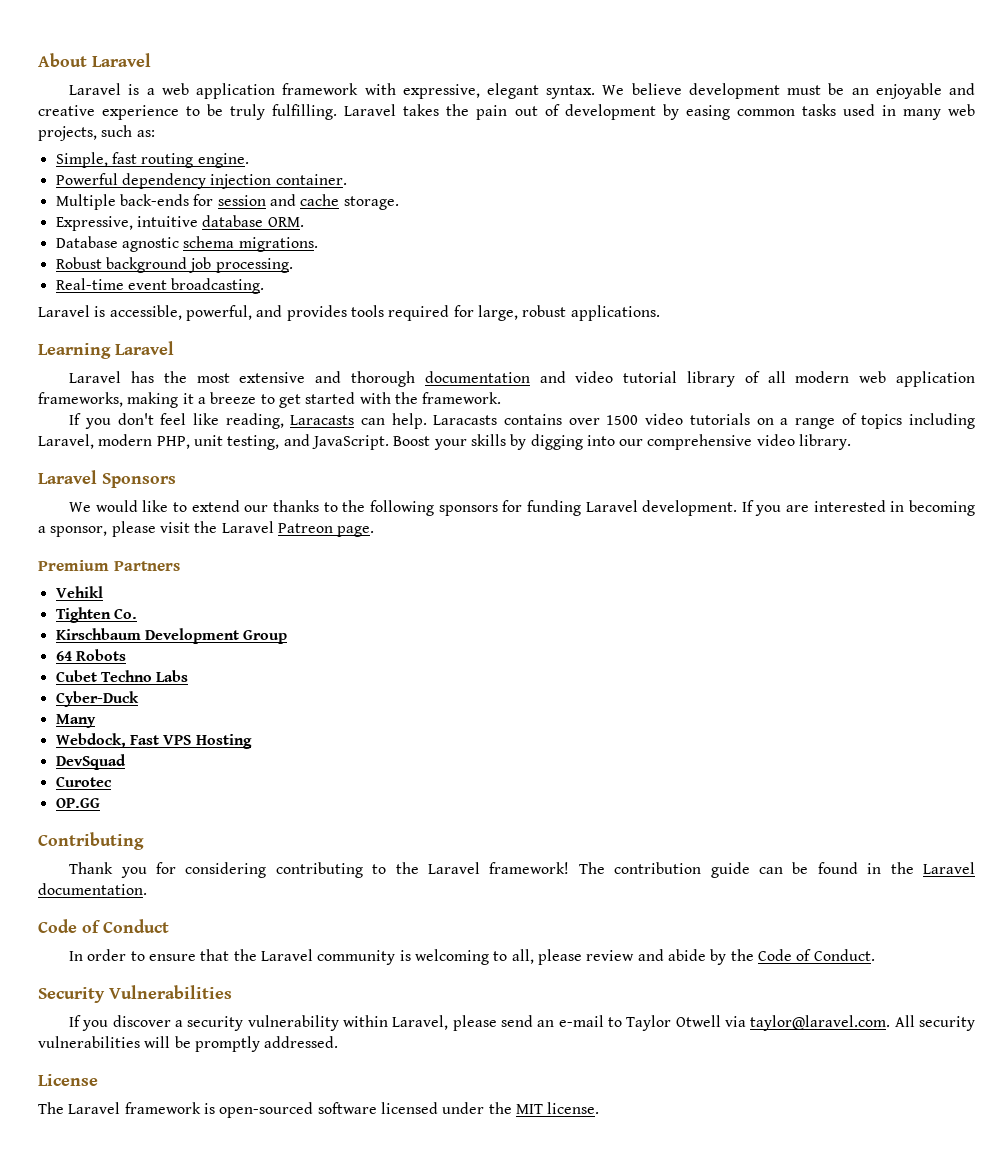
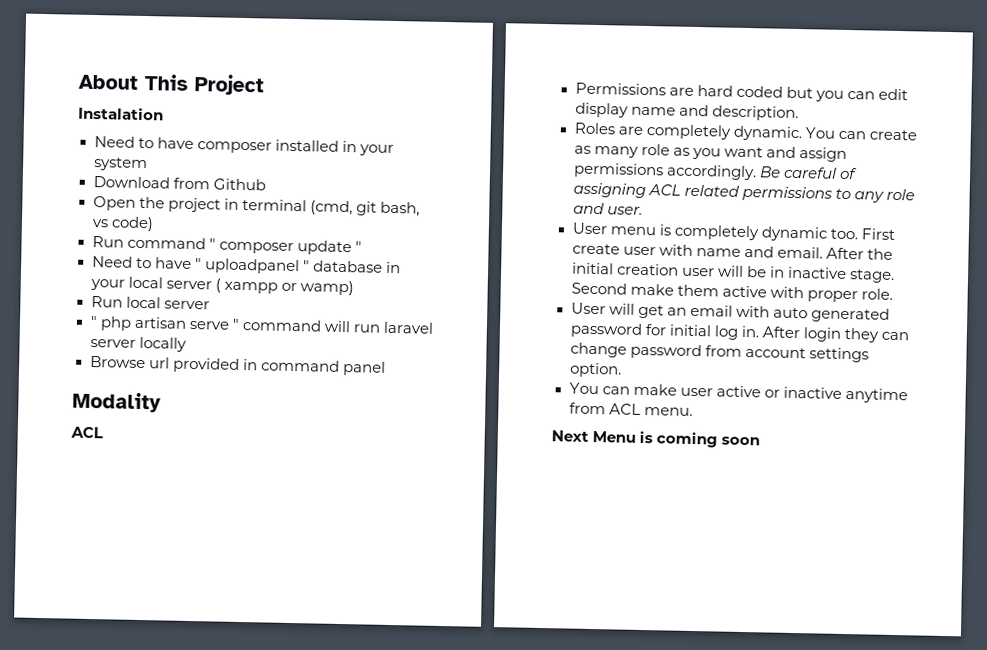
- About Laravel
- Laravel is a web application framework with expressive, elegant syntax. We believe development must be an enjoyable and creative experience to be truly fulfilling. Laravel takes the pain out of development by easing common tasks used in many web projects, such as:
- Simple, fast routing engine.
- Powerful dependency injection container.
- Multiple back-ends for session and cache storage.
- Expressive, intuitive database ORM.
- Database agnostic schema migrations.
- Robust background job processing.
- Real-time event broadcasting.
- Laravel is accessible, powerful, and provides tools required for large, robust applications.
- Learning Laravel
- Laravel has the most extensive and thorough documentation and video tutorial library of all modern web application frameworks, making it a breeze to get started with the framework.
- If you don't feel like reading, Laracasts can help. Laracasts contains over 1500 video tutorials on a range of topics including Laravel, modern PHP, unit testing, and JavaScript. Boost your skills by digging into our comprehensive video library.
- Laravel Sponsors
- We would like to extend our thanks to the following sponsors for funding Laravel development. If you are interested in becoming a sponsor, please visit the Laravel Patreon page.
- Premium Partners
- Vehikl
- Tighten Co.
- Kirschbaum Development Group
- 64 Robots
- Cubet Techno Labs
- Cyber-Duck
- Many
- Webdock, Fast VPS Hosting
- DevSquad
- Curotec
- OP.GG
- Contributing
- Thank you for considering contributing to the Laravel framework! The contribution guide can be found in the Laravel documentation.
- Code of Conduct
- In order to ensure that the Laravel community is welcoming to all, please review and abide by the Code of Conduct.
- Security Vulnerabilities
- If you discover a security vulnerability within Laravel, please send an e-mail to Taylor Otwell via taylor@laravel.com. All security vulnerabilities will be promptly addressed.
- License
- The Laravel framework is open-sourced software licensed under the MIT license.
+ About This Project
+ Instalation
+ Need to have composer installed in your system
+ Download from Github
+ Open the project in terminal (cmd, git bash, vs code)
+ Run command " composer update "
+ Need to have " uploadpanel " database in your local server ( xampp or wamp)
+ Run local server
+ " php artisan serve " command will run laravel server locally
+ Browse url provided in command panel
+ Modality
+ ACL
+ Permissions are hard coded but you can edit display name and description.
+ Roles are completely dynamic. You can create as many role as you want and assign permissions accordingly. Be careful of assigning ACL related permissions to any role and user.
+ User menu is completely dynamic too. First create user with name and email. After the initial creation user will be in inactive stage. Second make them active with proper role.
+ User will get an email with auto generated password for initial log in. After login they can change password from account settings option.
+ You can make user active or inactive anytime from ACL menu.
+ Next Menu is coming soon

